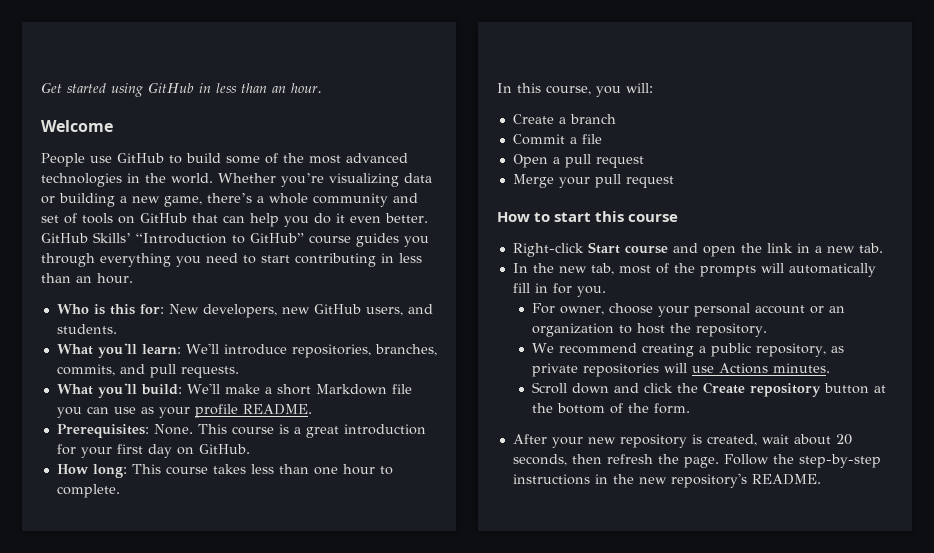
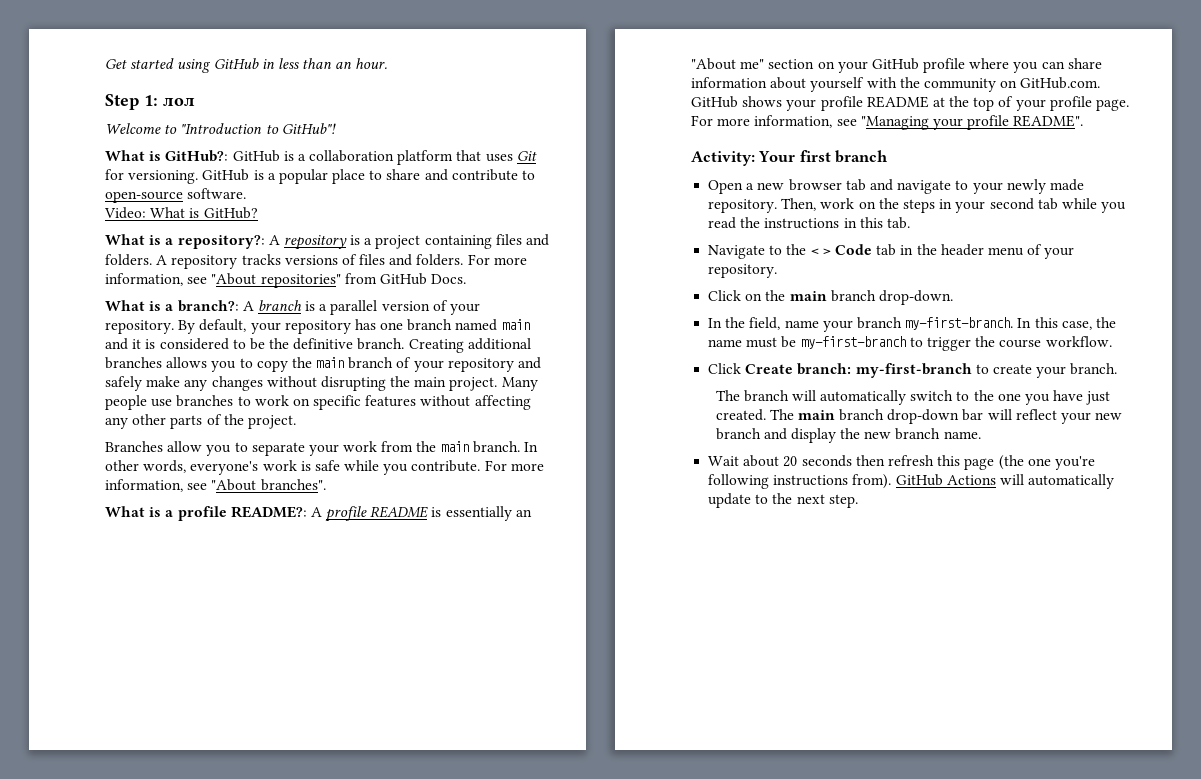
- Welcome
- People use GitHub to build some of the most advanced technologies in the world. Whether you’re visualizing data or building a new game, there’s a whole community and set of tools on GitHub that can help you do it even better. GitHub Skills’ “Introduction to GitHub” course guides you through everything you need to start contributing in less than an hour.
- Who is this for: New developers, new GitHub users, and students.
- What you'll learn: We'll introduce repositories, branches, commits, and pull requests.
- What you'll build: We'll make a short Markdown file you can use as your profile README.
- Prerequisites: None. This course is a great introduction for your first day on GitHub.
- How long: This course takes less than one hour to complete.
- In this course, you will:
- Create a branch
- Commit a file
- Open a pull request
- Merge your pull request
- How to start this course
- Right-click Start course and open the link in a new tab.
- In the new tab, most of the prompts will automatically fill in for you.
- For owner, choose your personal account or an organization to host the repository.
- We recommend creating a public repository, as private repositories will use Actions minutes.
- Scroll down and click the Create repository button at the bottom of the form.
- After your new repository is created, wait about 20 seconds, then refresh the page. Follow the step-by-step instructions in the new repository's README.
+ Step 1: лол
+ Welcome to "Introduction to GitHub"!
+ What is GitHub?: GitHub is a collaboration platform that uses Git for versioning. GitHub is a popular place to share and contribute to open-source software.
+ Video: What is GitHub?
+ What is a repository?: A repository is a project containing files and folders. A repository tracks versions of files and folders. For more information, see "About repositories" from GitHub Docs.
+ What is a branch?: A branch is a parallel version of your repository. By default, your repository has one branch named main and it is considered to be the definitive branch. Creating additional branches allows you to copy the main branch of your repository and safely make any changes without disrupting the main project. Many people use branches to work on specific features without affecting any other parts of the project.
+ Branches allow you to separate your work from the main branch. In other words, everyone's work is safe while you contribute. For more information, see "About branches".
+ What is a profile README?: A profile README is essentially an "About me" section on your GitHub profile where you can share information about yourself with the community on GitHub.com. GitHub shows your profile README at the top of your profile page. For more information, see "Managing your profile README".
+ Activity: Your first branch
+ Open a new browser tab and navigate to your newly made repository. Then, work on the steps in your second tab while you read the instructions in this tab.
+ Navigate to the < > Code tab in the header menu of your repository.
+ Click on the main branch drop-down.
+ In the field, name your branch my-first-branch. In this case, the name must be my-first-branch to trigger the course workflow.
+ Click Create branch: my-first-branch to create your branch.
+ The branch will automatically switch to the one you have just created. The main branch drop-down bar will reflect your new branch and display the new branch name.
+ Wait about 20 seconds then refresh this page (the one you're following instructions from). GitHub Actions will automatically update to the next step.

